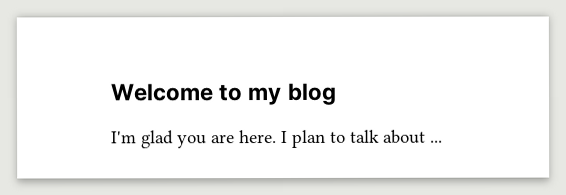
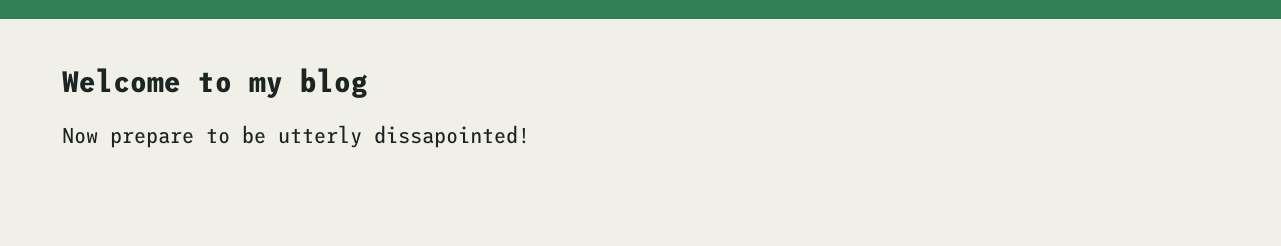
- I'm glad you are here. I plan to talk about ...
+ Now prepare to be utterly dissapointed!

